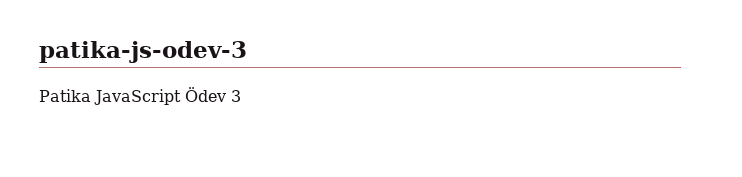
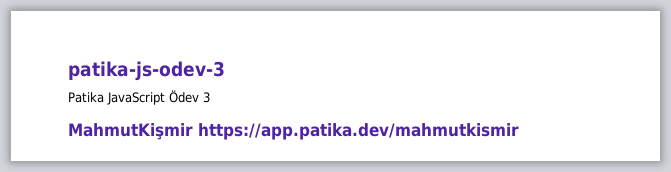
+ MahmutKişmir https://app.patika.dev/mahmutkismir

